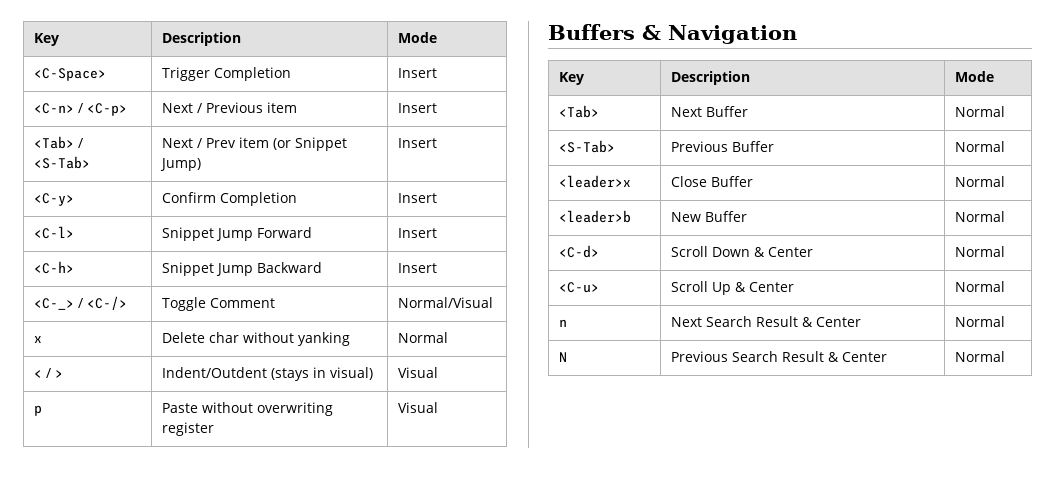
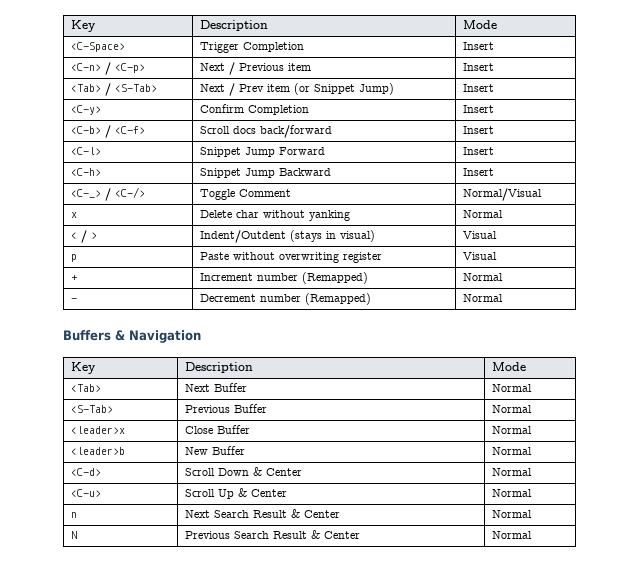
+ <C-b> / <C-f> | Scroll docs back/forward | Insert
+ + | Increment number (Remapped) | Normal
+ - | Decrement number (Remapped) | Normal

